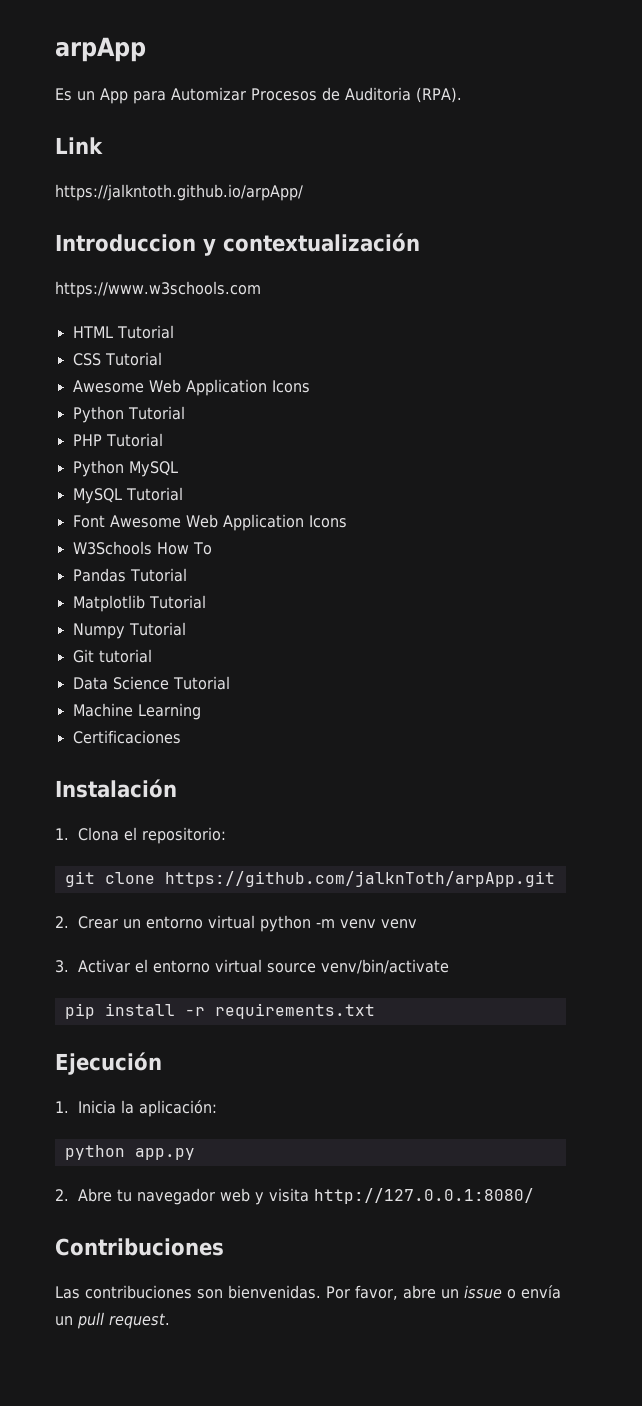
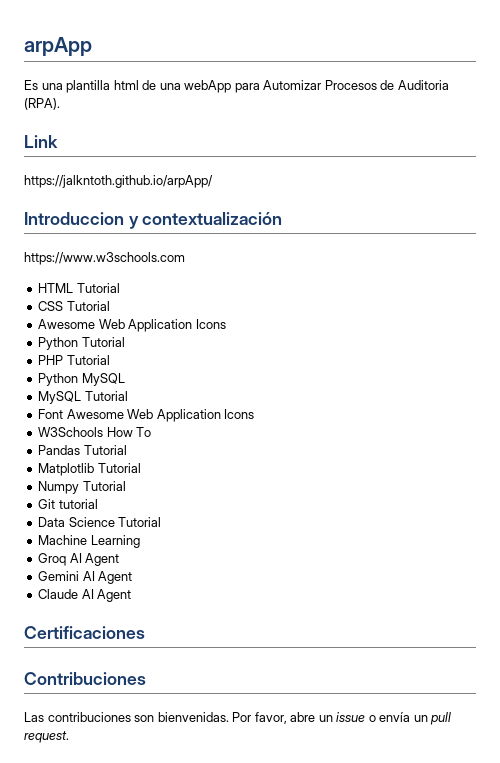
- Es un App para Automizar Procesos de Auditoria (RPA).
+ Es una plantilla html de una webApp para Automizar Procesos de Auditoria (RPA).
+ Groq AI Agent
+ Gemini AI Agent
+ Claude AI Agent
  Certificaciones
- Instalación
- 1. Clona el repositorio:
- git clone https://github.com/jalknToth/arpApp.git
- 2. Crear un entorno virtual python -m venv venv
- 3. Activar el entorno virtual source venv/bin/activate
- pip install -r requirements.txt
- Ejecución
- 1. Inicia la aplicación:
- python app.py
- 2. Abre tu navegador web y visita http://127.0.0.1:8080/

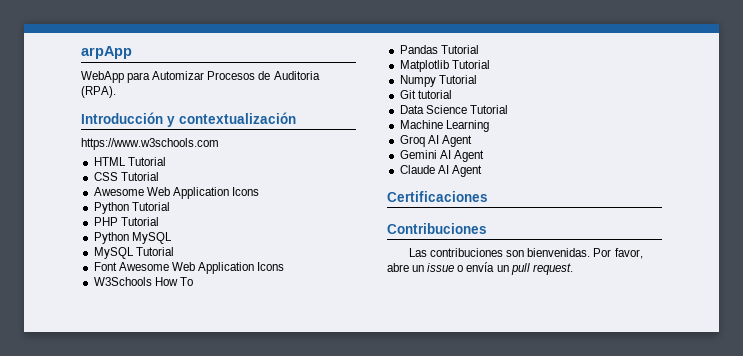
- Es una plantilla html de una webApp para Automizar Procesos de Auditoria (RPA).
+ WebApp para Automizar Procesos de Auditoria (RPA).
- Link
- https://jalkntoth.github.io/arpApp/
- Introduccion y contextualización
+ Introducción y contextualización

